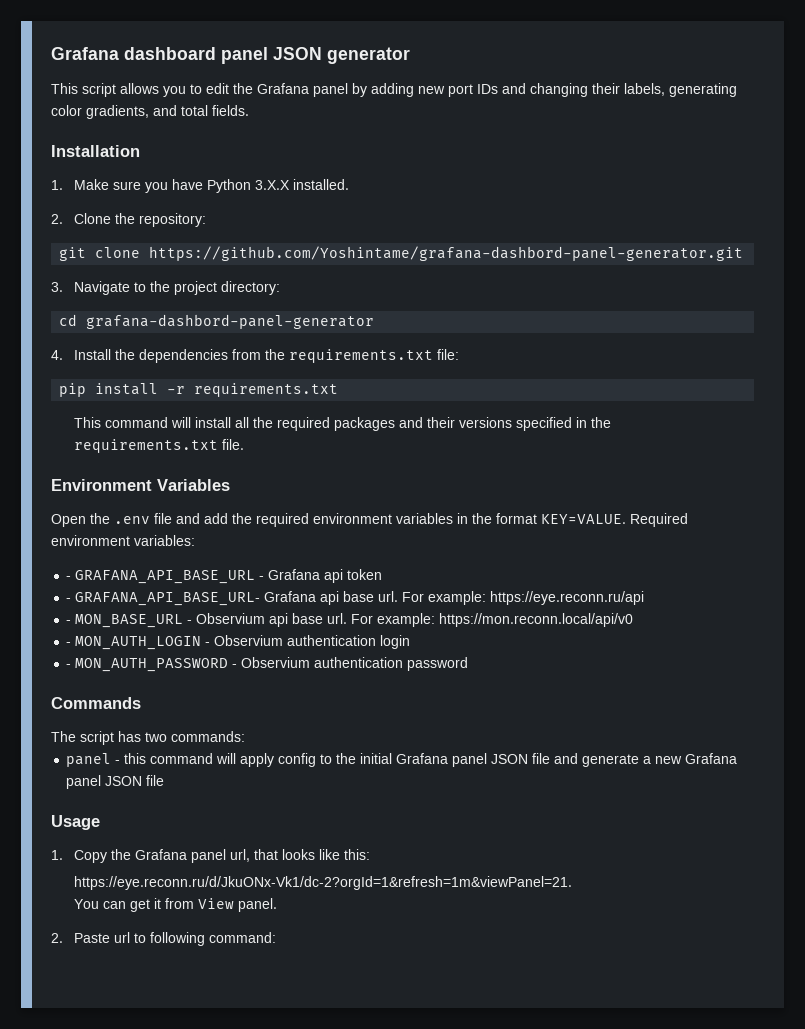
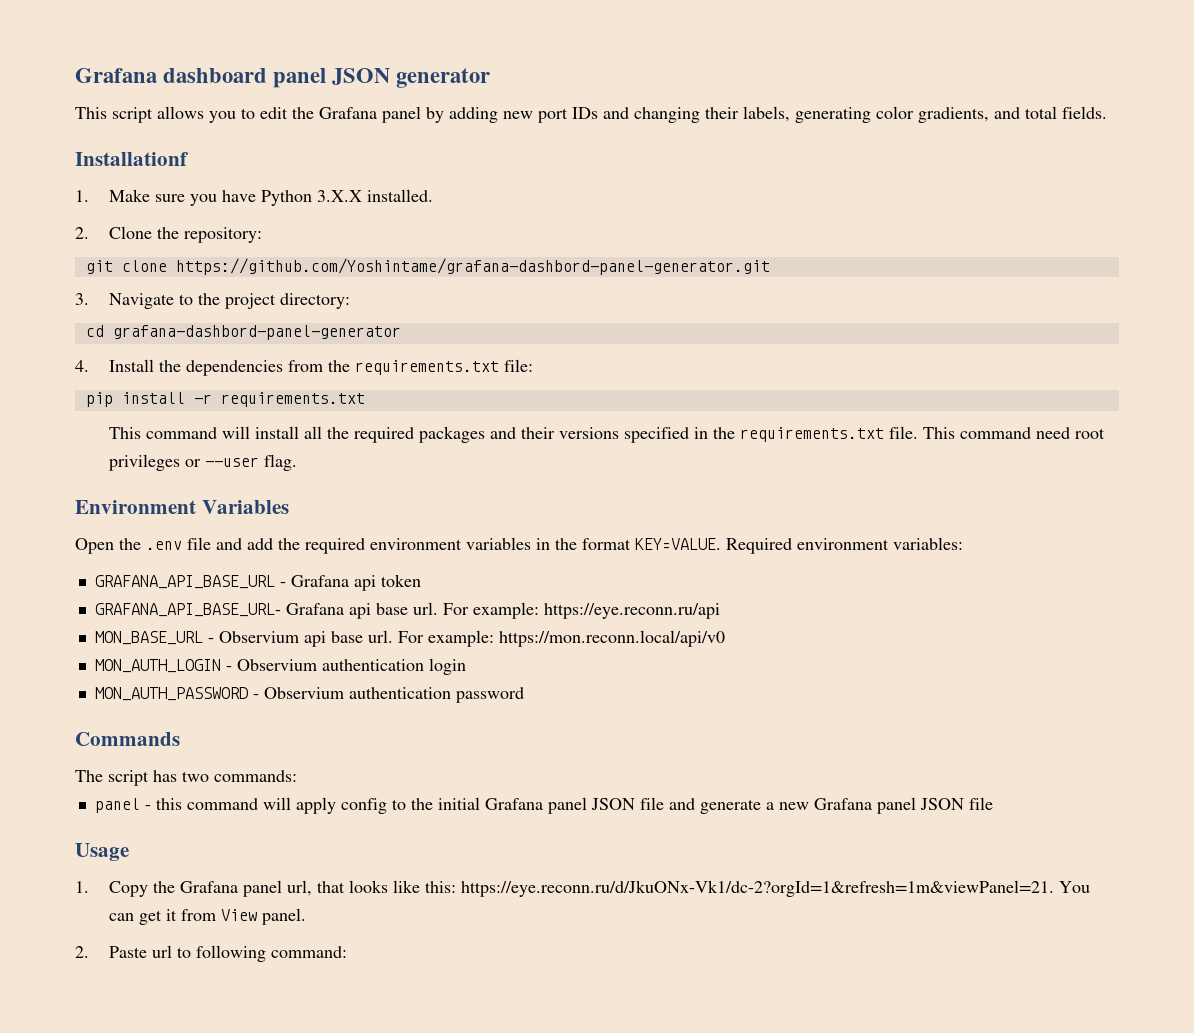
- Installation
+ Installationf
+ This command need root privileges or --user flag.
- - GRAFANA_API_BASE_URL - Grafana api token
+ GRAFANA_API_BASE_URL - Grafana api token
- - GRAFANA_API_BASE_URL- Grafana api base url.
+ GRAFANA_API_BASE_URL- Grafana api base url.
- - MON_BASE_URL - Observium api base url.
+ MON_BASE_URL - Observium api base url.
- - MON_AUTH_LOGIN - Observium authentication login
+ MON_AUTH_LOGIN - Observium authentication login
- - MON_AUTH_PASSWORD - Observium authentication password
+ MON_AUTH_PASSWORD - Observium authentication password
- 1. Copy the Grafana panel url, that looks like this:
- https://eye.reconn.ru/d/JkuONx-Vk1/dc-2?orgId=1&refresh=1m&viewPanel=21.
- You can get it from View panel.
+ 1. Copy the Grafana panel url, that looks like this: https://eye.reconn.ru/d/JkuONx-Vk1/dc-2?orgId=1&refresh=1m&viewPanel=21. You can get it from View panel.

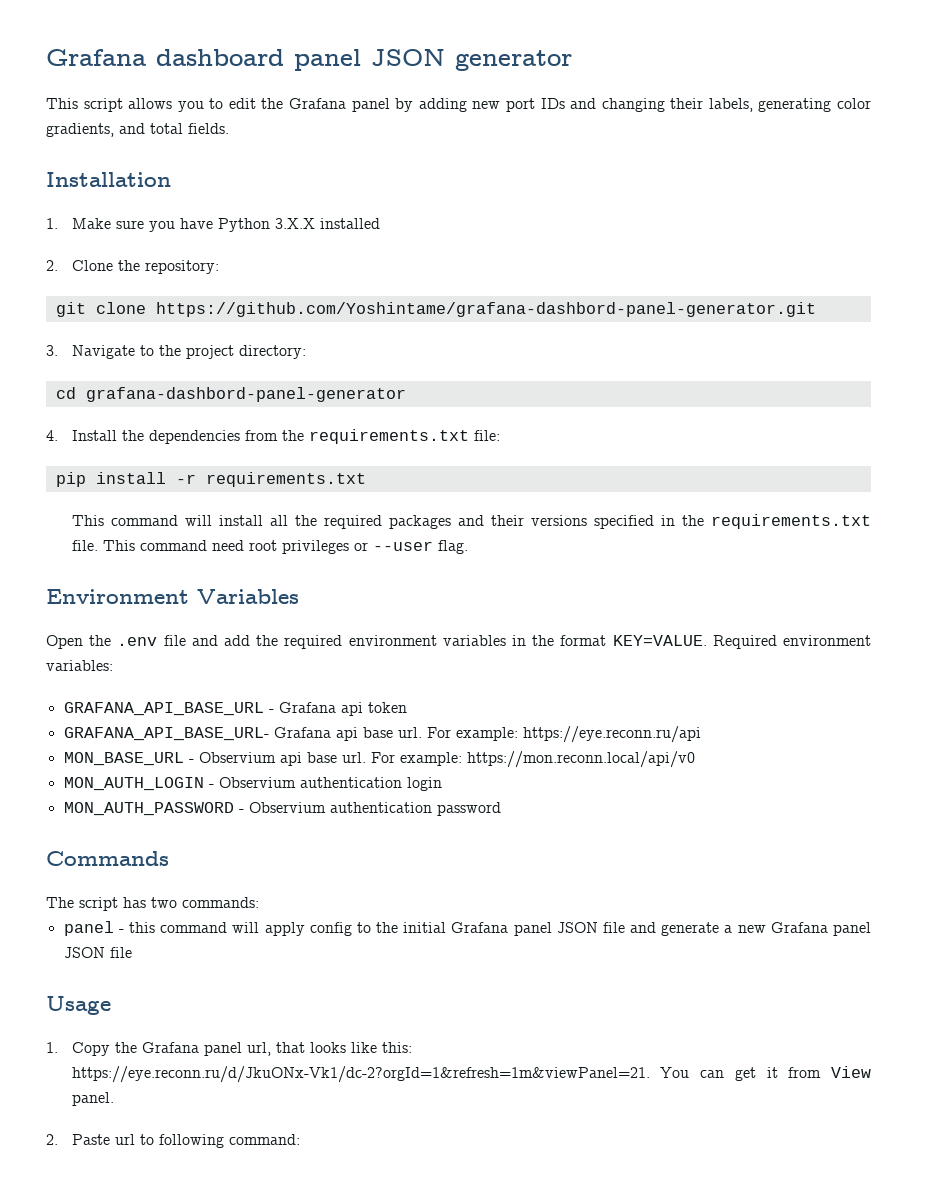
- Installationf
+ Installation
- 1. Make sure you have Python 3.X.X installed.
+ 1. Make sure you have Python 3.X.X installed

